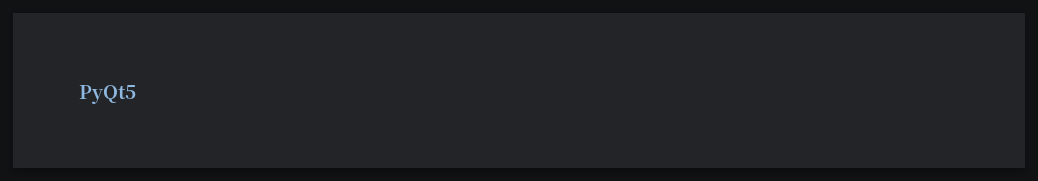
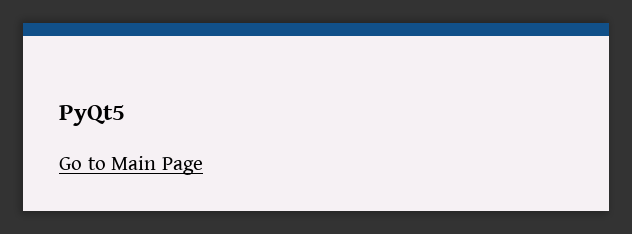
+ Go to Main Page

